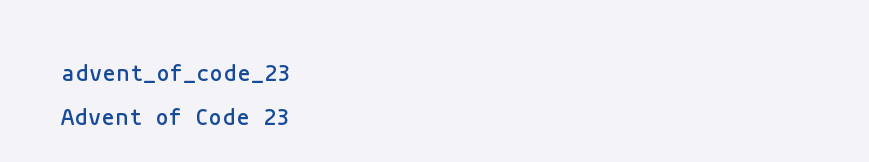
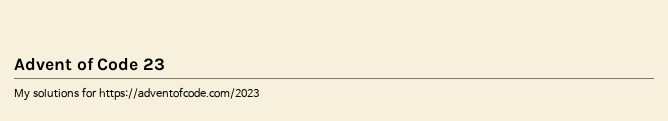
- advent_of_code_23
+ My solutions for https://adventofcode.com/2023

